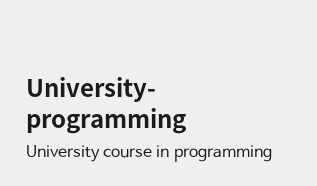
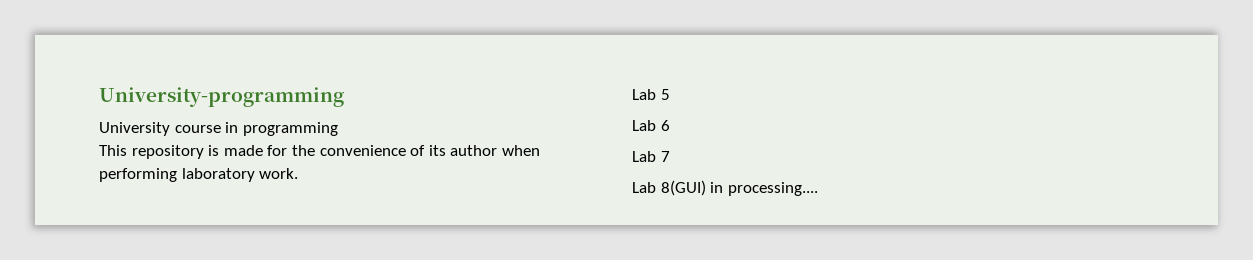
+ This repository is made for the convenience of its author when performing laboratory work.
+ Lab 5
+ Lab 6
+ Lab 7
+ Lab 8(GUI) in processing....

